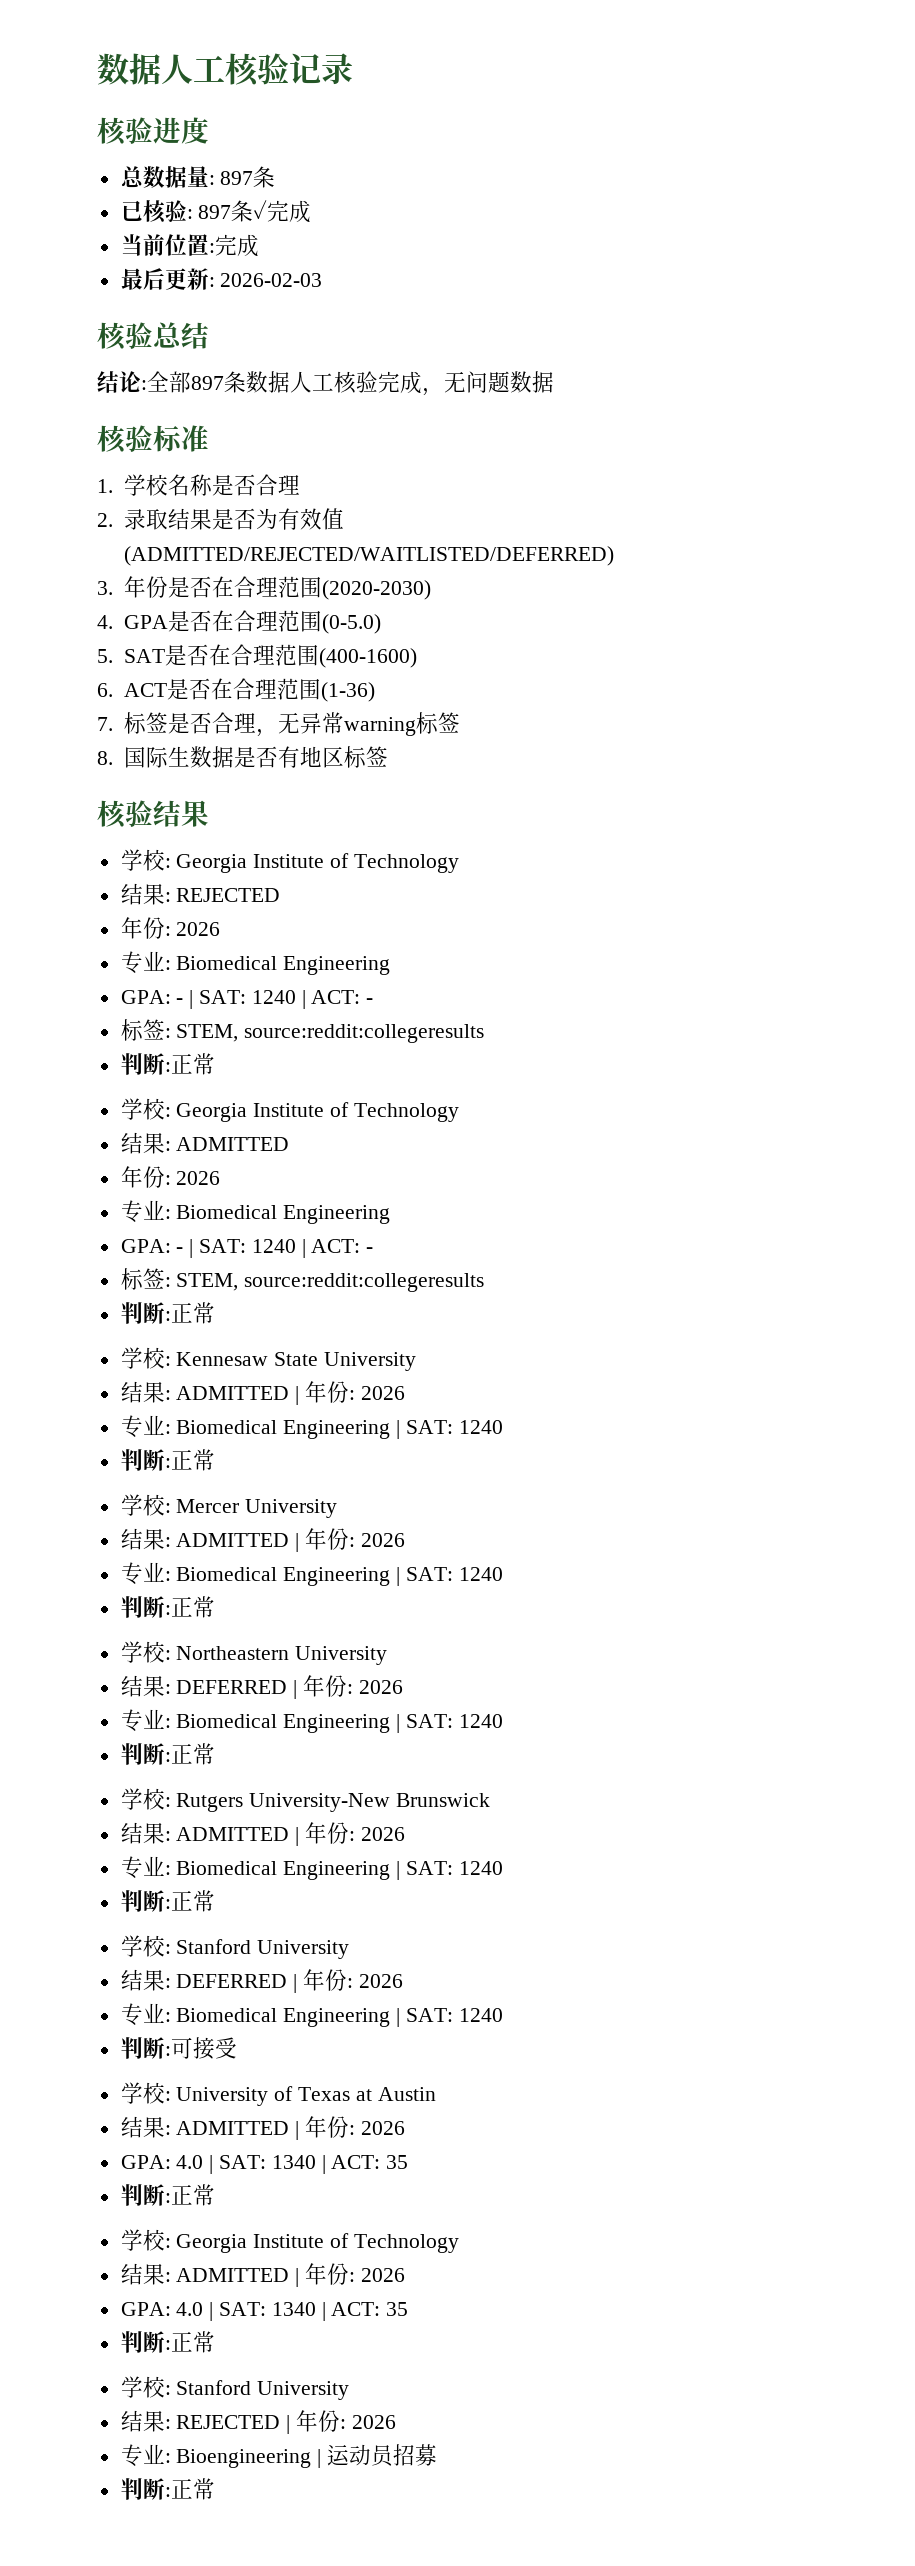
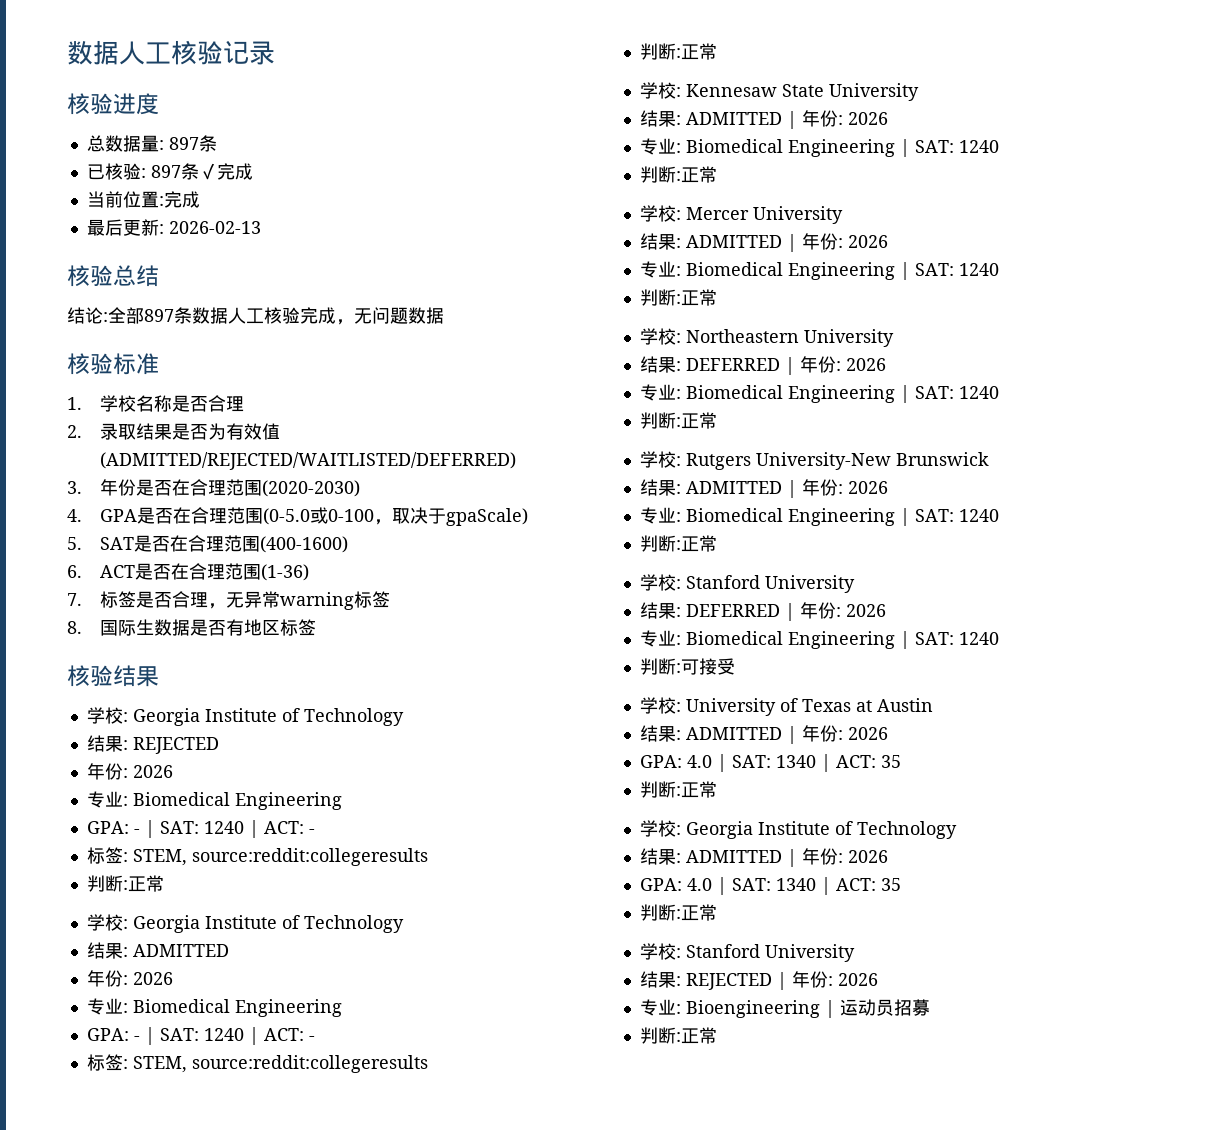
- 最后更新: 2026-02-03
+ 最后更新: 2026-02-13
- 4. GPA是否在合理范围(0-5.0)
+ 4. GPA是否在合理范围(0-5.0或0-100，取决于gpaScale)

